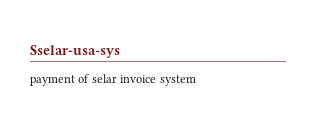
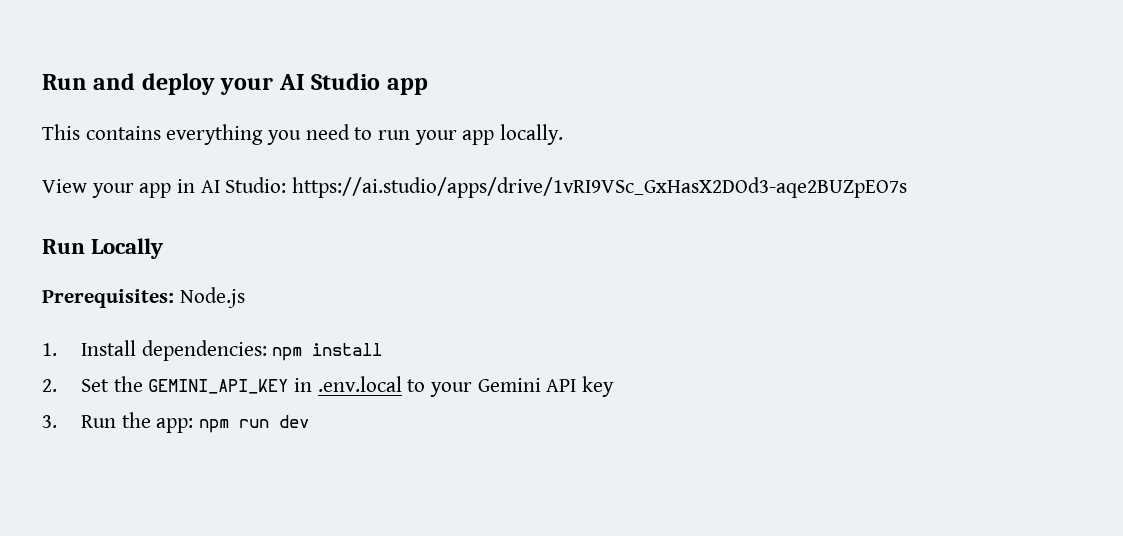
- Sselar-usa-sys
- payment of selar invoice system
+ Run and deploy your AI Studio app
+ This contains everything you need to run your app locally.
+ View your app in AI Studio: https://ai.studio/apps/drive/1vRI9VSc_GxHasX2DOd3-aqe2BUZpEO7s
+ Run Locally
+ Prerequisites: Node.js
+ 1. Install dependencies: npm install
+ 2. Set the GEMINI_API_KEY in .env.local to your Gemini API key
+ 3. Run the app: npm run dev

